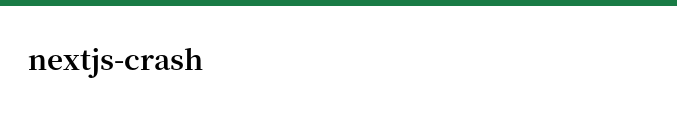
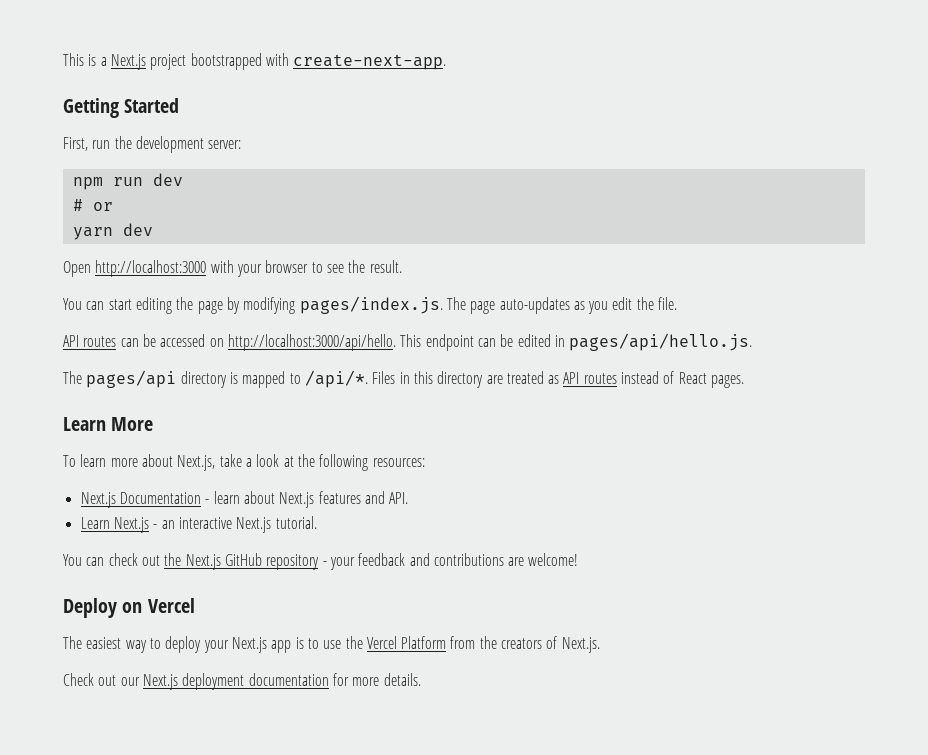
- nextjs-crash
+ This is a Next.js project bootstrapped with create-next-app.
+ Getting Started
+ First, run the development server:
+ npm run dev
+ # or
+ yarn dev
+ Open http://localhost:3000 with your browser to see the result.
+ You can start editing the page by modifying pages/index.js. The page auto-updates as you edit the file.
+ API routes can be accessed on http://localhost:3000/api/hello. This endpoint can be edited in pages/api/hello.js.
+ The pages/api directory is mapped to /api/*. Files in this directory are treated as API routes instead of React pages.
+ Learn More
+ To learn more about Next.js, take a look at the following resources:
+ Next.js Documentation - learn about Next.js features and API.
+ Learn Next.js - an interactive Next.js tutorial.
+ You can check out the Next.js GitHub repository - your feedback and contributions are welcome!
+ Deploy on Vercel
+ The easiest way to deploy your Next.js app is to use the Vercel Platform from the creators of Next.js.
+ Check out our Next.js deployment documentation for more details.

